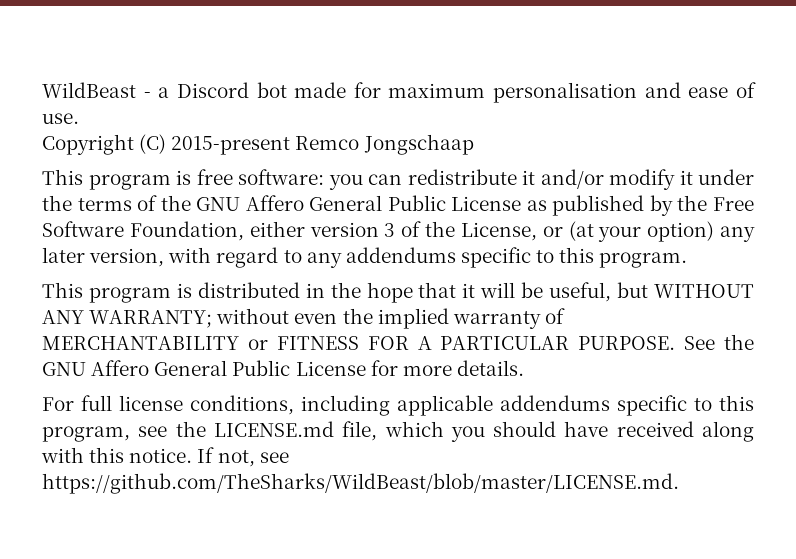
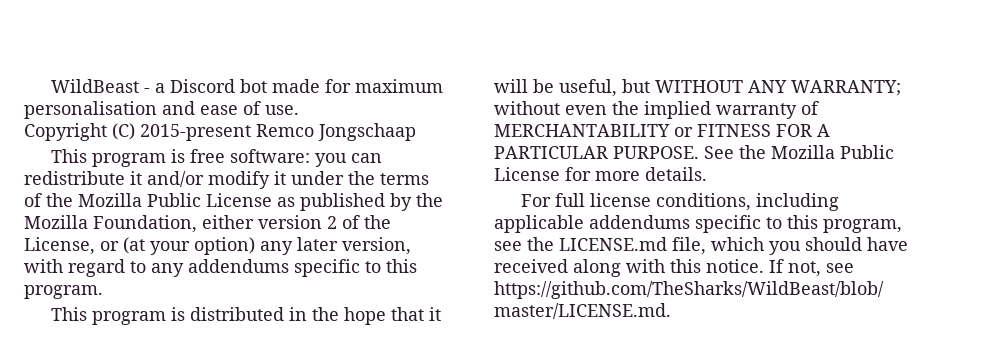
- This program is free software: you can redistribute it and/or modify it under the terms of the GNU Affero General Public License as published by the Free Software Foundation, either version 3 of the License, or (at your option) any later version, with regard to any addendums specific to this program.
+ This program is free software: you can redistribute it and/or modify it under the terms of the Mozilla Public License as published by the Mozilla Foundation, either version 2 of the License, or (at your option) any later version, with regard to any addendums specific to this program.
- See the GNU Affero General Public License for more details.
+ See the Mozilla Public License for more details.

